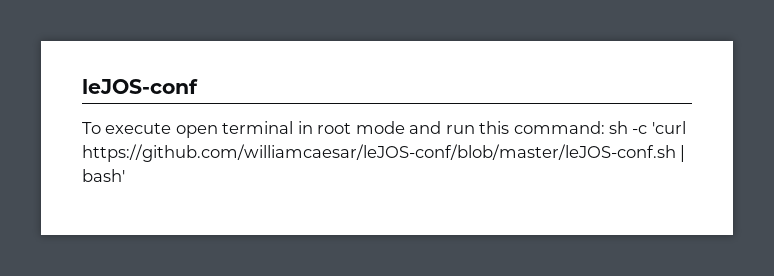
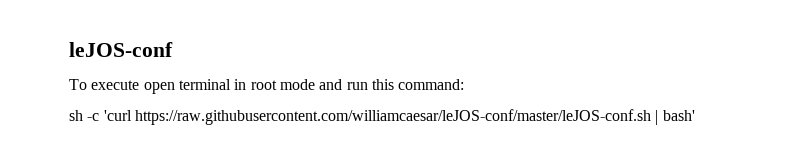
- To execute open terminal in root mode and run this command: sh -c 'curl https://github.com/williamcaesar/leJOS-conf/blob/master/leJOS-conf.sh | bash'
+ To execute open terminal in root mode and run this command:
+ sh -c 'curl https://raw.githubusercontent.com/williamcaesar/leJOS-conf/master/leJOS-conf.sh | bash'

